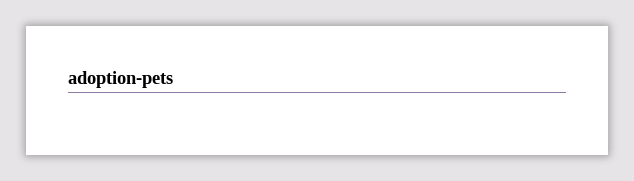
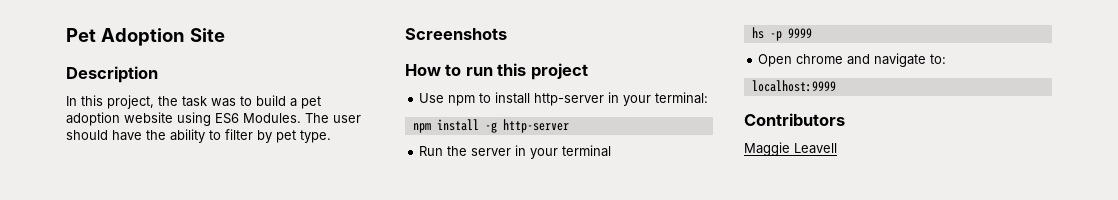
- adoption-pets
+ Pet Adoption Site
+ Description
+ In this project, the task was to build a pet adoption website using ES6 Modules. The user should have the ability to filter by pet type.
+ Screenshots
+ How to run this project
+ Use npm to install http-server in your terminal:
+ npm install -g http-server
+ Run the server in your terminal
+ hs -p 9999
+ Open chrome and navigate to:
+ localhost:9999
+ Contributors
+ Maggie Leavell

